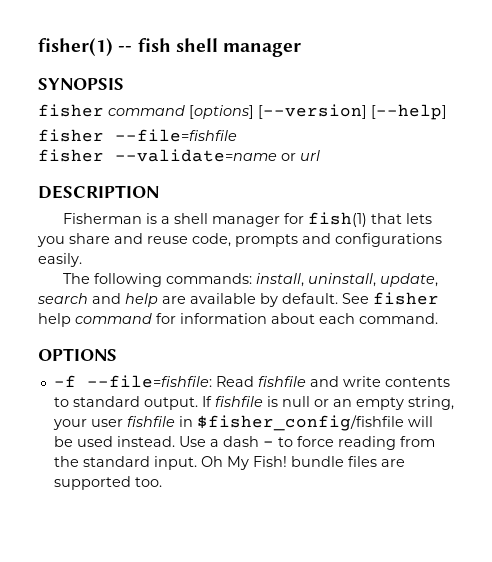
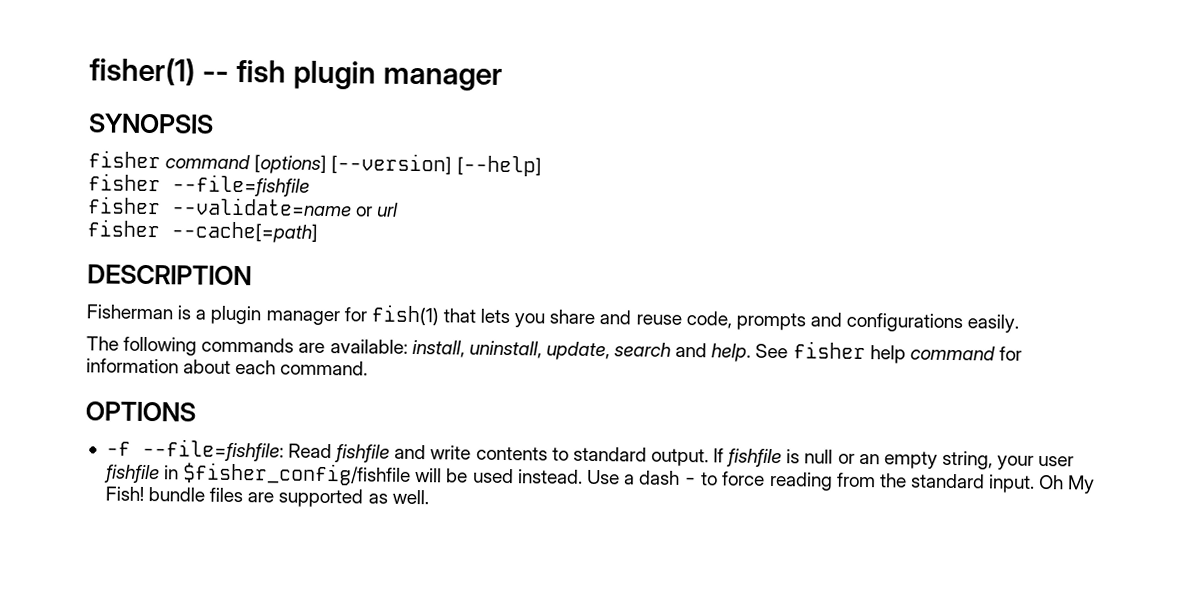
- fisher(1) -- fish shell manager
+ fisher(1) -- fish plugin manager
+ fisher --cache[=path]
- Fisherman is a shell manager for fish(1) that lets you share and reuse code, prompts and configurations easily.
+ Fisherman is a plugin manager for fish(1) that lets you share and reuse code, prompts and configurations easily.
- The following commands: install, uninstall, update, search and help are available by default.
+ The following commands are available: install, uninstall, update, search and help.
- Oh My Fish! bundle files are supported too.
+ Oh My Fish! bundle files are supported as well.

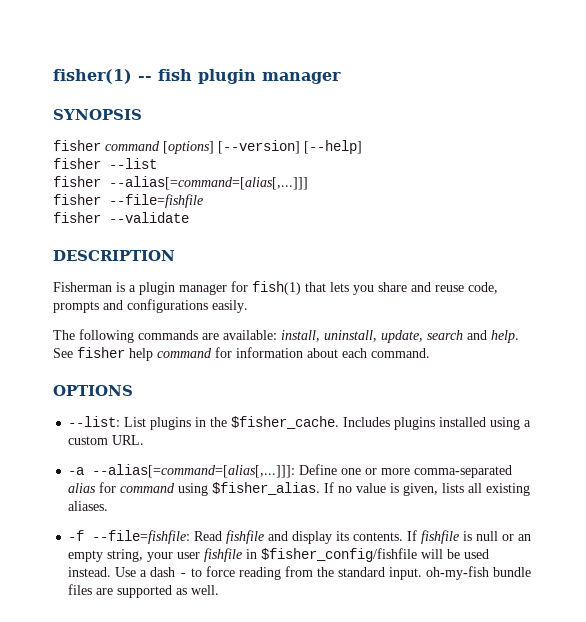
+ fisher --list
+ fisher --alias[=command=[alias[,...]]]
- fisher --validate=name or url
- fisher --cache[=path]
+ fisher --validate
+ --list: List plugins in the $fisher_cache. Includes plugins installed using a custom URL.
+ -a --alias[=command=[alias[,...]]]: Define one or more comma-separated alias for command using $fisher_alias. If no value is given, lists all existing aliases.
- -f --file=fishfile: Read fishfile and write contents to standard output.
+ -f --file=fishfile: Read fishfile and display its contents.
- Use a dash - to force reading from the standard input. Oh My Fish! bundle files are supported as well.
+ Use a dash - to force reading from the standard input. oh-my-fish bundle files are supported as well.

